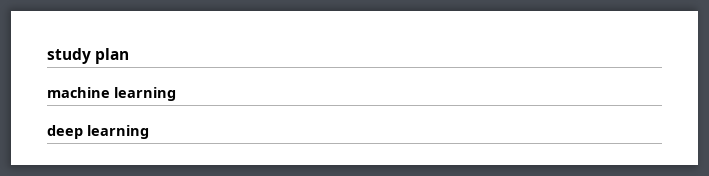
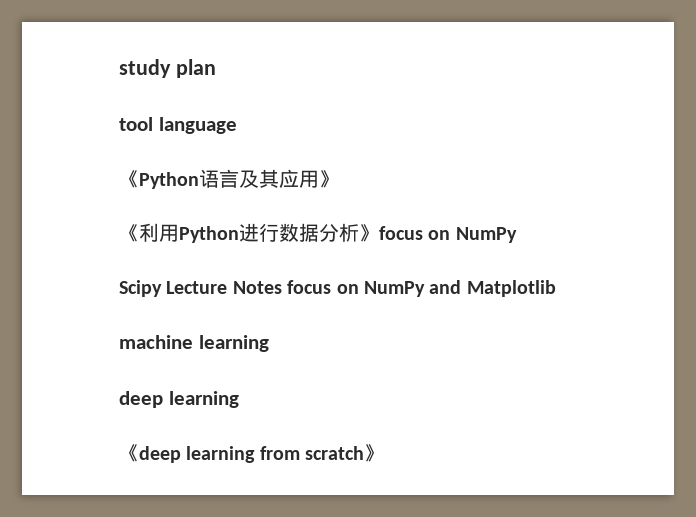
+ tool language
+ 《Python语言及其应用》
+ 《利用Python进行数据分析》focus on NumPy
+ Scipy Lecture Notes focus on NumPy and Matplotlib
+ 《deep learning from scratch》

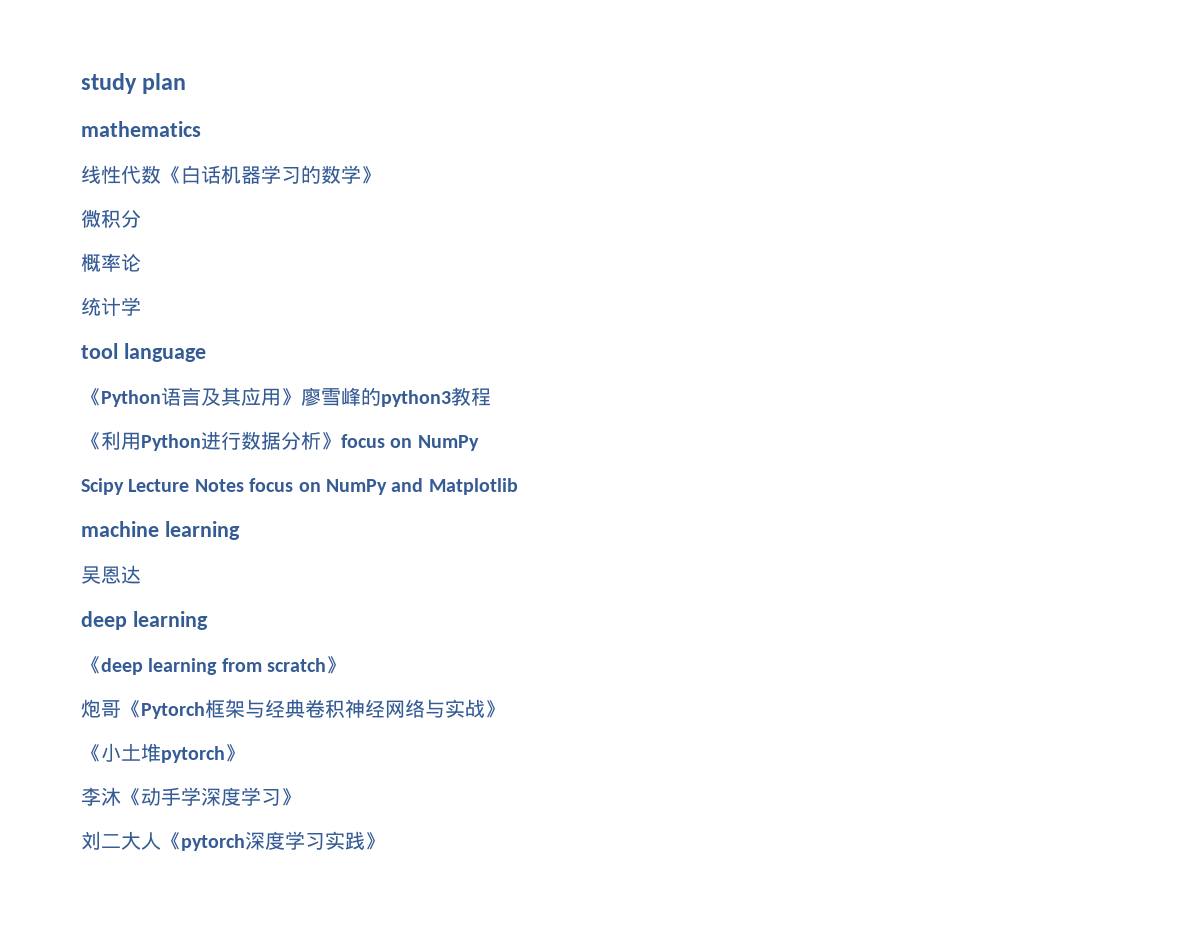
+ mathematics
+ 线性代数《白话机器学习的数学》
+ 微积分
+ 概率论
+ 统计学
- 《Python语言及其应用》
+ 《Python语言及其应用》廖雪峰的python3教程
+ 吴恩达
+ 炮哥《Pytorch框架与经典卷积神经网络与实战》
+ 《小土堆pytorch》
+ 李沐《动手学深度学习》
+ 刘二大人《pytorch深度学习实践》

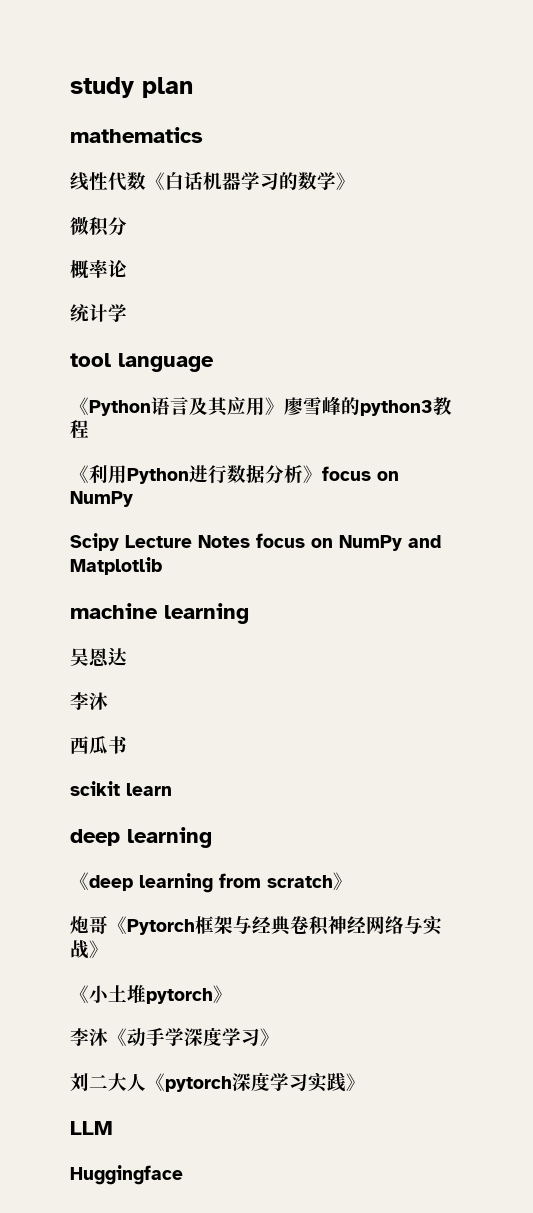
  吴恩达
+ 李沐
+ 西瓜书
+ scikit learn
+ LLM
+ Huggingface

